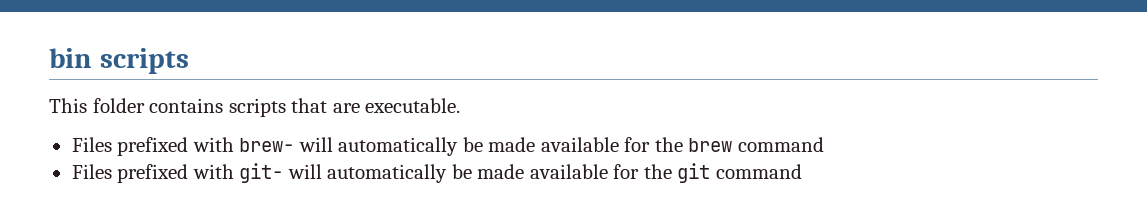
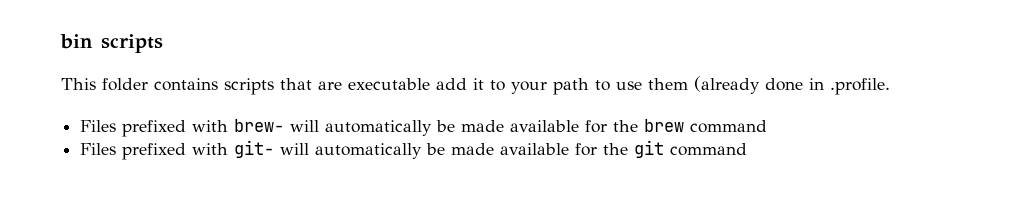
- This folder contains scripts that are executable.
+ This folder contains scripts that are executable add it to your path to use them (already done in .profile.

